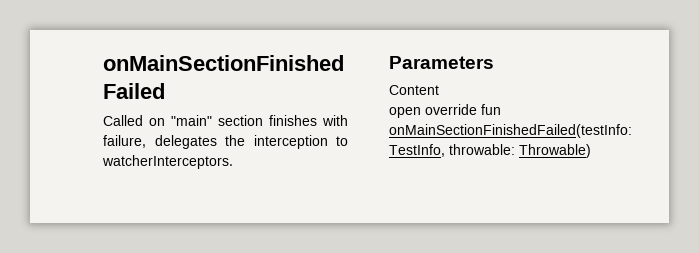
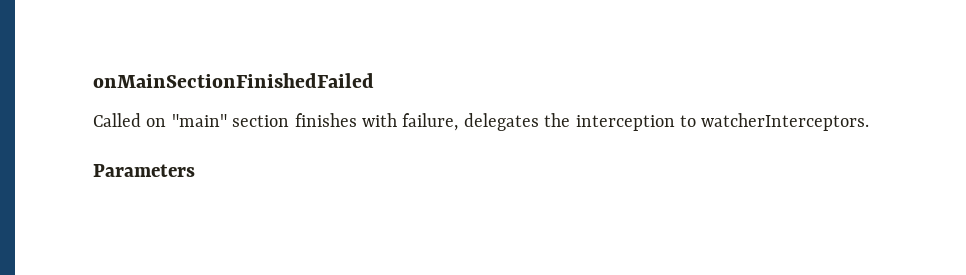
- Content
- open override fun onMainSectionFinishedFailed(testInfo: TestInfo, throwable: Throwable)

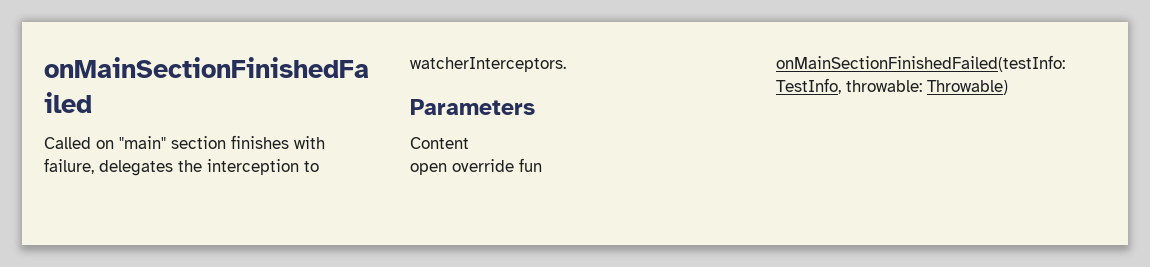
+ Content
+ open override fun onMainSectionFinishedFailed(testInfo: TestInfo, throwable: Throwable)

